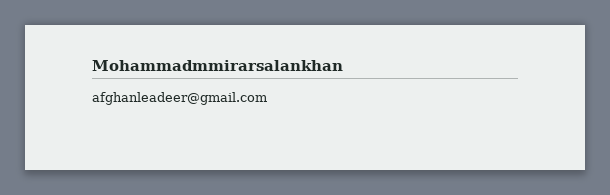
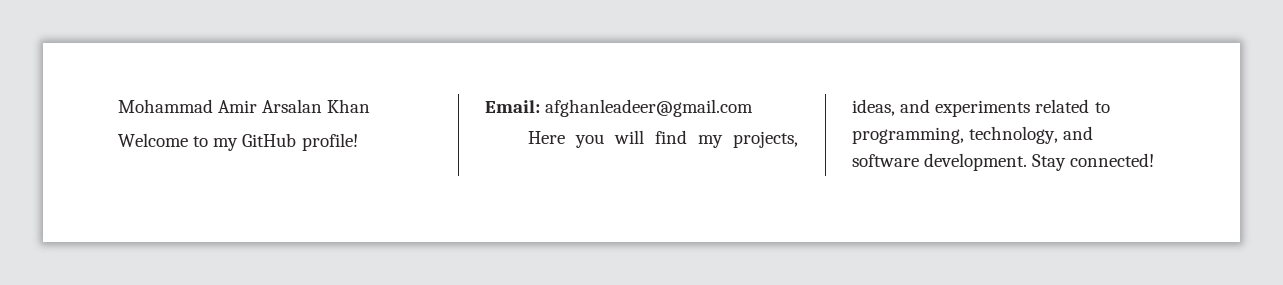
- Mohammadmmirarsalankhan
- afghanleadeer@gmail.com
+ Mohammad Amir Arsalan Khan
+ Welcome to my GitHub profile!
+ Email: afghanleadeer@gmail.com
+ Here you will find my projects, ideas, and experiments related to programming, technology, and software development. Stay connected!

